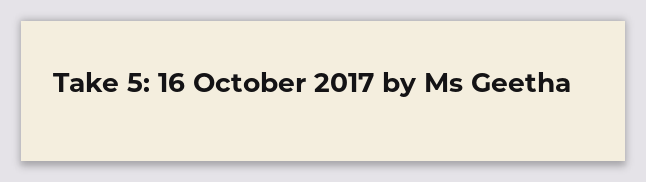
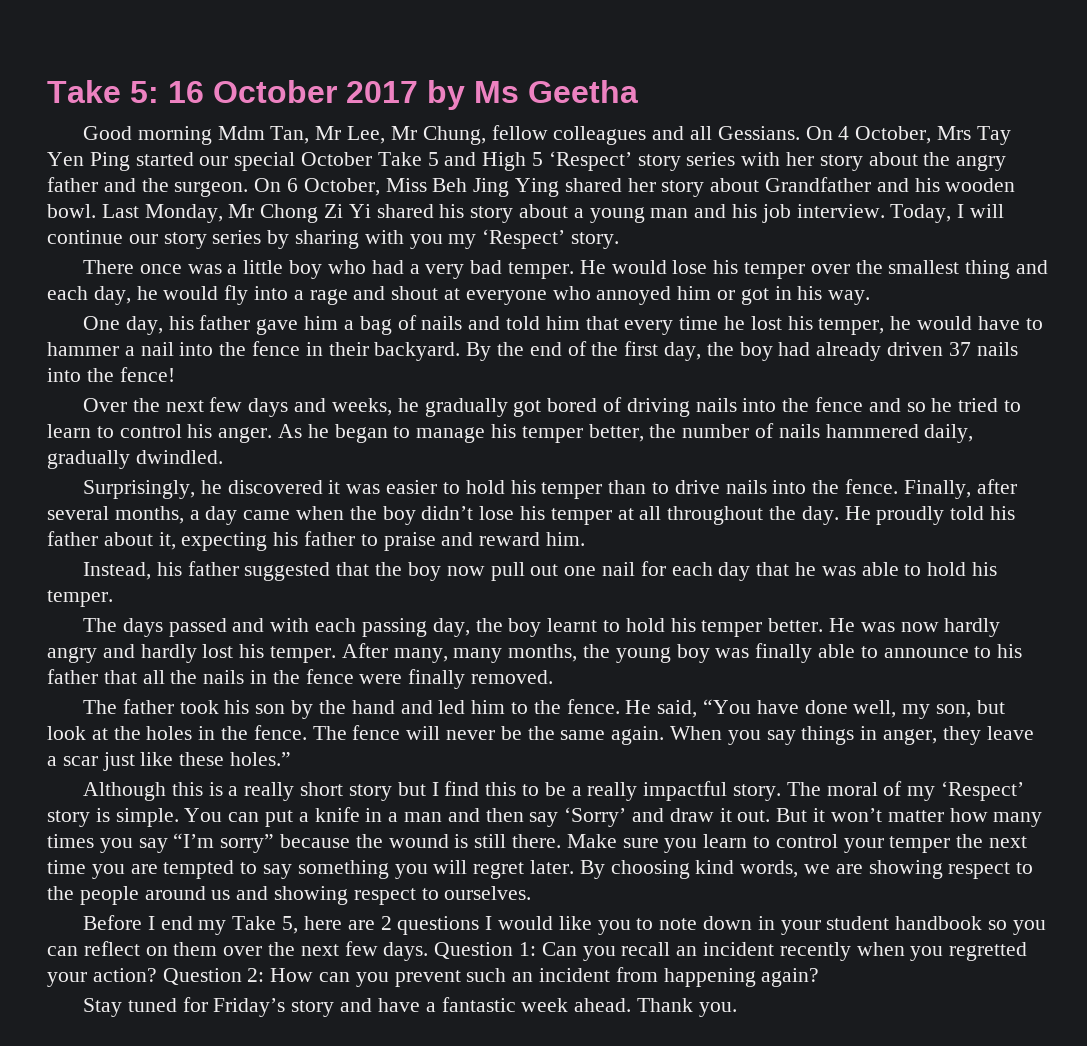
+ Good morning Mdm Tan, Mr Lee, Mr Chung, fellow colleagues and all Gessians. On 4 October, Mrs Tay Yen Ping started our special October Take 5 and High 5 ‘Respect’ story series with her story about the angry father and the surgeon. On 6 October, Miss Beh Jing Ying shared her story about Grandfather and his wooden bowl. Last Monday, Mr Chong Zi Yi shared his story about a young man and his job interview. Today, I will continue our story series by sharing with you my ‘Respect’ story.
+ There once was a little boy who had a very bad temper. He would lose his temper over the smallest thing and each day, he would fly into a rage and shout at everyone who annoyed him or got in his way.
+ One day, his father gave him a bag of nails and told him that every time he lost his temper, he would have to hammer a nail into the fence in their backyard. By the end of the first day, the boy had already driven 37 nails into the fence!
+ Over the next few days and weeks, he gradually got bored of driving nails into the fence and so he tried to learn to control his anger. As he began to manage his temper better, the number of nails hammered daily, gradually dwindled.
+ Surprisingly, he discovered it was easier to hold his temper than to drive nails into the fence. Finally, after several months, a day came when the boy didn’t lose his temper at all throughout the day. He proudly told his father about it, expecting his father to praise and reward him.
+ Instead, his father suggested that the boy now pull out one nail for each day that he was able to hold his temper.
+ The days passed and with each passing day, the boy learnt to hold his temper better. He was now hardly angry and hardly lost his temper. After many, many months, the young boy was finally able to announce to his father that all the nails in the fence were finally removed.
+ The father took his son by the hand and led him to the fence. He said, “You have done well, my son, but look at the holes in the fence. The fence will never be the same again. When you say things in anger, they leave a scar just like these holes.”
+ Although this is a really short story but I find this to be a really impactful story. The moral of my ‘Respect’ story is simple. You can put a knife in a man and then say ‘Sorry’ and draw it out. But it won’t matter how many times you say “I’m sorry” because the wound is still there. Make sure you learn to control your temper the next time you are tempted to say something you will regret later. By choosing kind words, we are showing respect to the people around us and showing respect to ourselves.
+ Before I end my Take 5, here are 2 questions I would like you to note down in your student handbook so you can reflect on them over the next few days. Question 1: Can you recall an incident recently when you regretted your action? Question 2: How can you prevent such an incident from happening again?
+ Stay tuned for Friday’s story and have a fantastic week ahead. Thank you.

